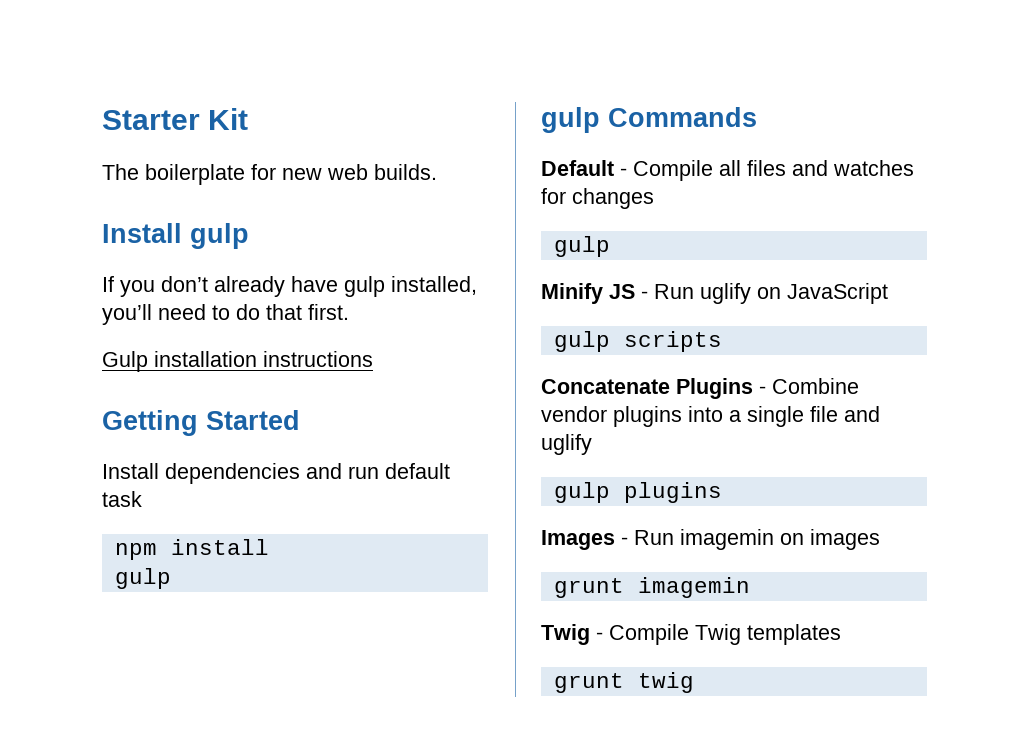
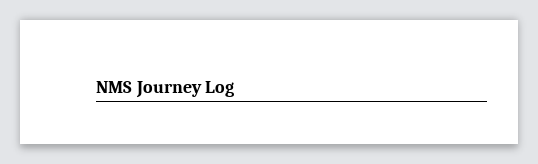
- Starter Kit
- The boilerplate for new web builds.
- Install gulp
- If you don’t already have gulp installed, you’ll need to do that first.
- Gulp installation instructions
- Getting Started
- Install dependencies and run default task
- npm install
- gulp
- gulp Commands
- Default - Compile all files and watches for changes
- gulp
- Minify JS - Run uglify on JavaScript
- gulp scripts
- Concatenate Plugins - Combine vendor plugins into a single file and uglify
- gulp plugins
- Images - Run imagemin on images
- grunt imagemin
- Twig - Compile Twig templates
- grunt twig
+ NMS Journey Log

